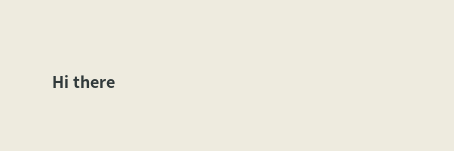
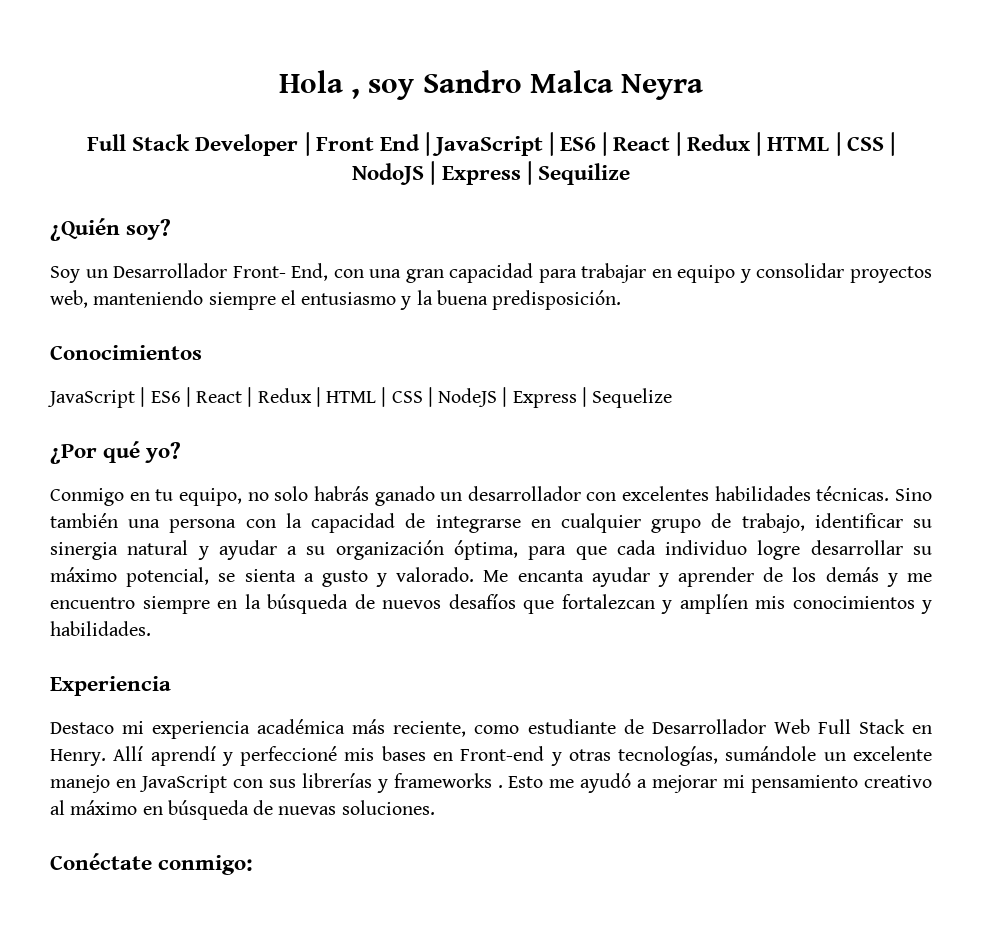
- Hi there
+ Hola , soy Sandro Malca Neyra
+ Full Stack Developer | Front End | JavaScript | ES6 | React | Redux | HTML | CSS | NodoJS | Express | Sequilize
+ ¿Quién soy?
+ Soy un Desarrollador Front- End, con una gran capacidad para trabajar en equipo y consolidar proyectos web, manteniendo siempre el entusiasmo y la buena predisposición.
+ Conocimientos
+ JavaScript | ES6 | React | Redux | HTML | CSS | NodeJS | Express | Sequelize
+ ¿Por qué yo?
+ Conmigo en tu equipo, no solo habrás ganado un desarrollador con excelentes habilidades técnicas. Sino también una persona con la capacidad de integrarse en cualquier grupo de trabajo, identificar su sinergia natural y ayudar a su organización óptima, para que cada individuo logre desarrollar su máximo potencial, se sienta a gusto y valorado. Me encanta ayudar y aprender de los demás y me encuentro siempre en la búsqueda de nuevos desafíos que fortalezcan y amplíen mis conocimientos y habilidades.
+ Experiencia
+ Destaco mi experiencia académica más reciente, como estudiante de Desarrollador Web Full Stack en Henry. Allí aprendí y perfeccioné mis bases en Front-end y otras tecnologías, sumándole un excelente manejo en JavaScript con sus librerías y frameworks . Esto me ayudó a mejorar mi pensamiento creativo al máximo en búsqueda de nuevas soluciones.
+ Conéctate conmigo:

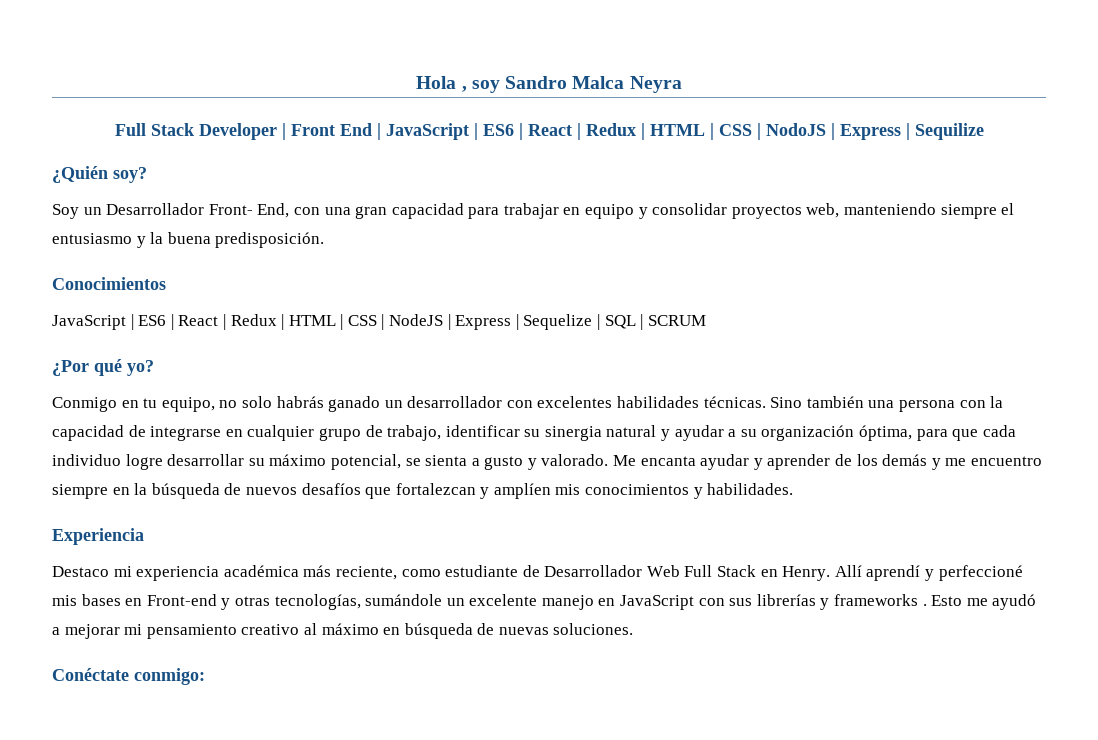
- JavaScript | ES6 | React | Redux | HTML | CSS | NodeJS | Express | Sequelize
+ JavaScript | ES6 | React | Redux | HTML | CSS | NodeJS | Express | Sequelize | SQL | SCRUM

